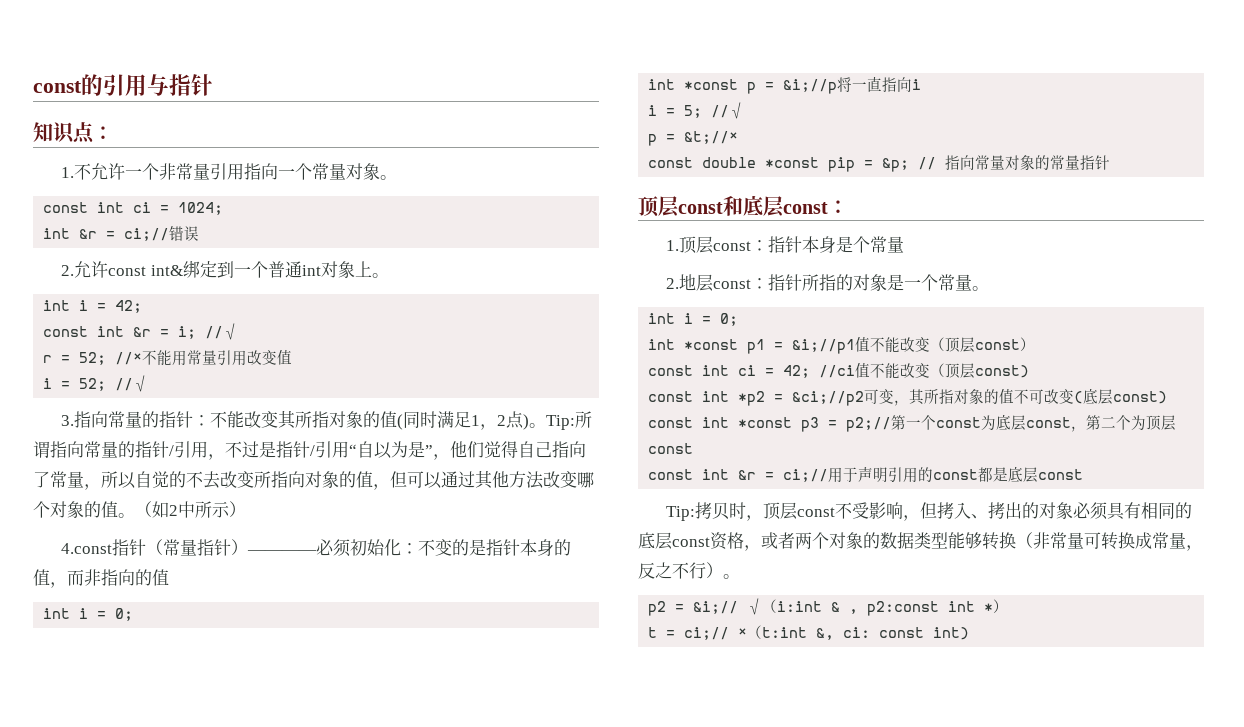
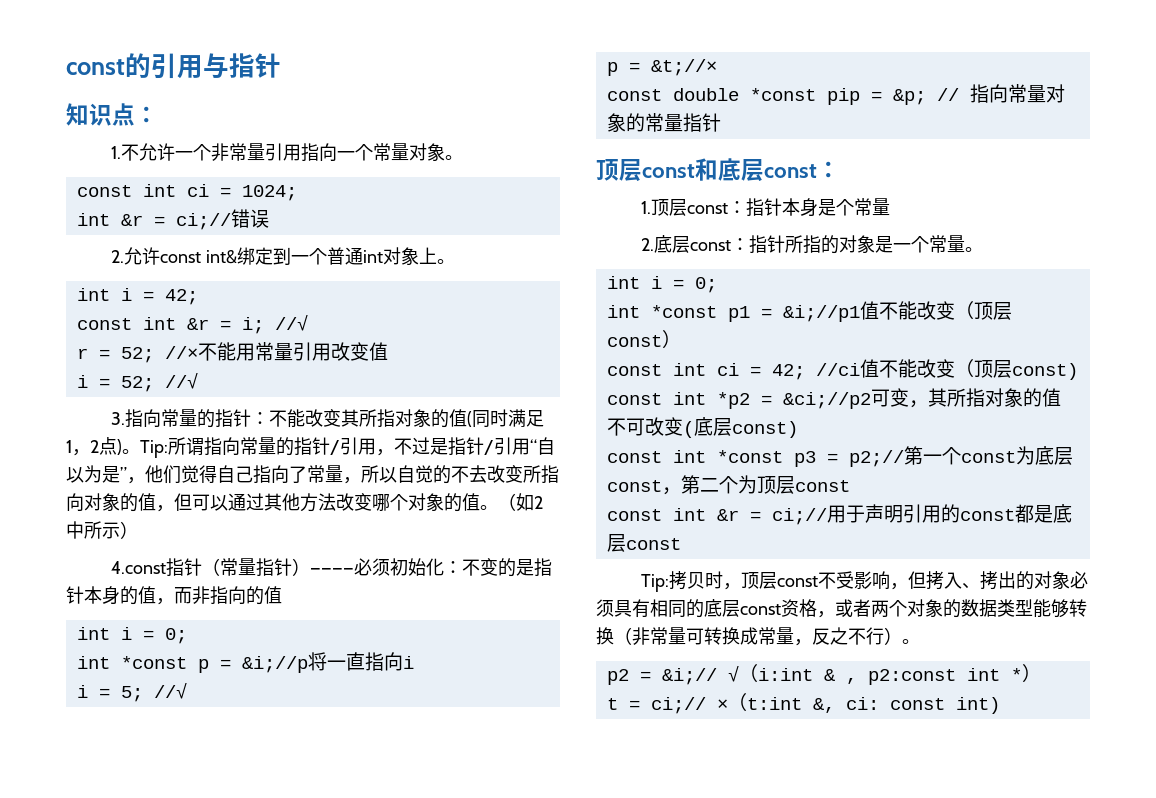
- 2.地层const：指针所指的对象是一个常量。
+ 2.底层const：指针所指的对象是一个常量。

